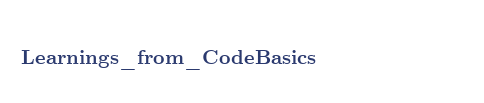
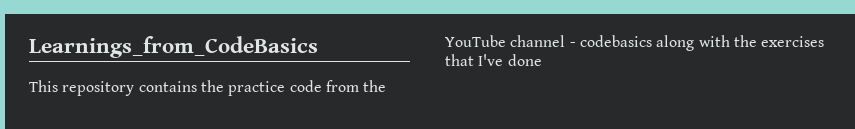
+ This repository contains the practice code from the YouTube channel - codebasics along with the exercises that I've done

